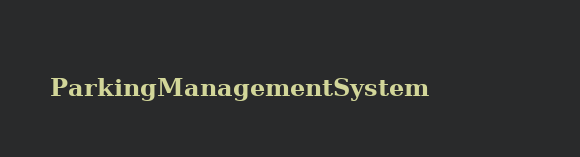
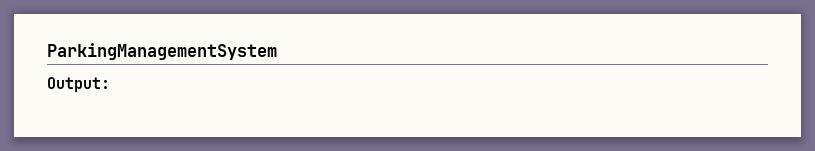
+ Output:

